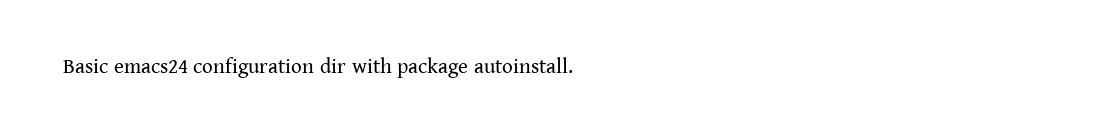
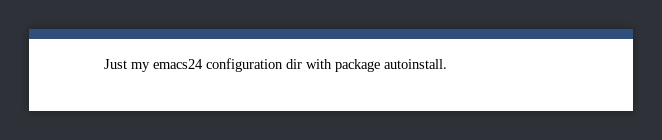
- Basic emacs24 configuration dir with package autoinstall.
+ Just my emacs24 configuration dir with package autoinstall.

